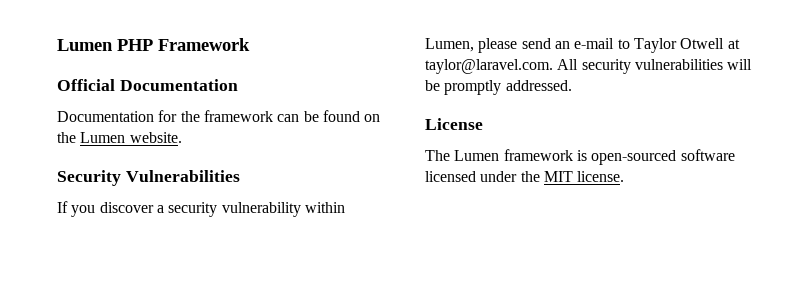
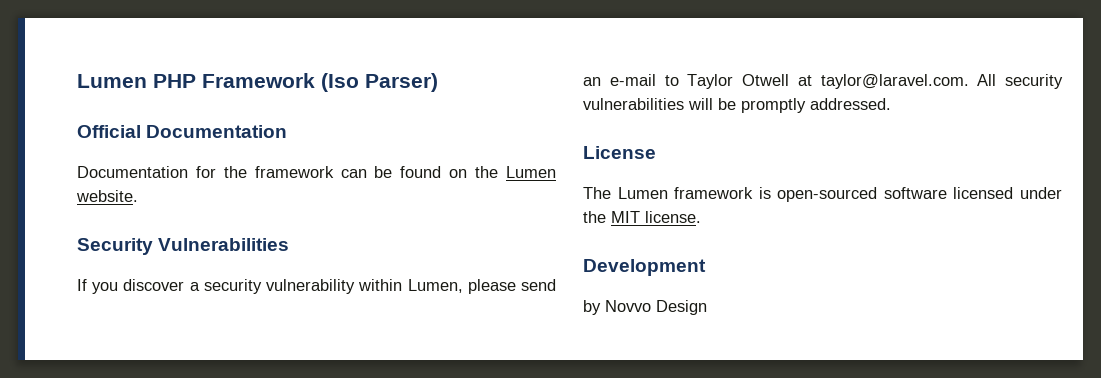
- Lumen PHP Framework
+ Lumen PHP Framework (Iso Parser)
+ Development
+ by Novvo Design

